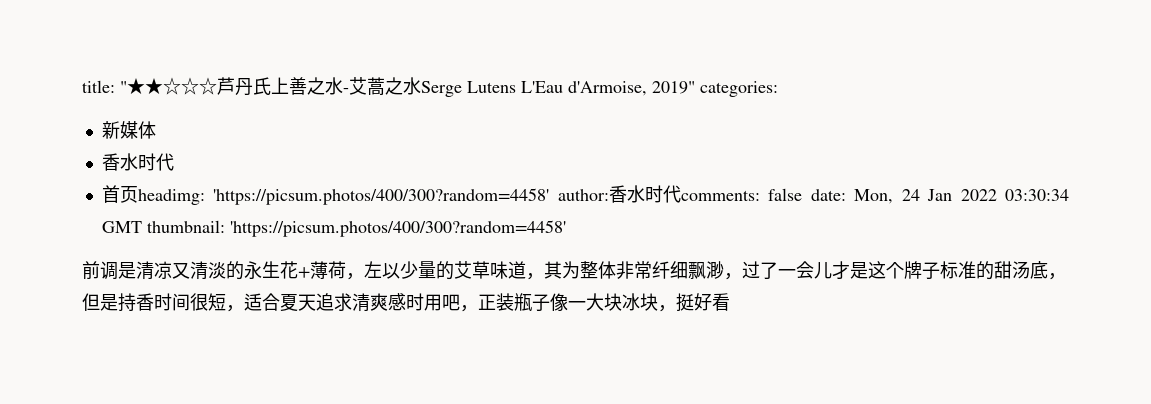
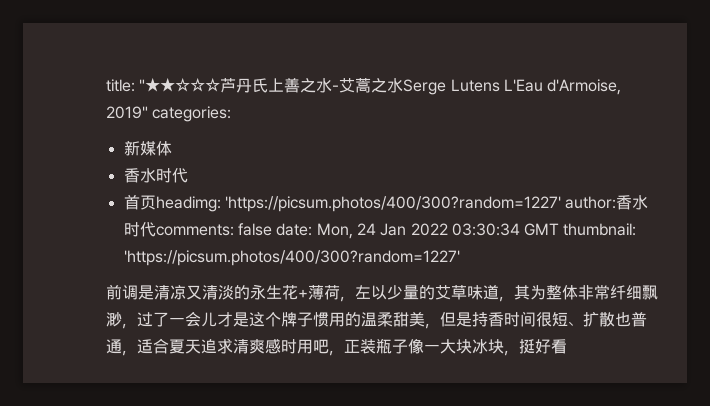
- 首页headimg: 'https://picsum.photos/400/300?random=4458' author:香水时代comments: false date: Mon, 24 Jan 2022 03:30:34 GMT thumbnail: 'https://picsum.photos/400/300?random=4458'
+ 首页headimg: 'https://picsum.photos/400/300?random=1227' author:香水时代comments: false date: Mon, 24 Jan 2022 03:30:34 GMT thumbnail: 'https://picsum.photos/400/300?random=1227'
- 前调是清凉又清淡的永生花+薄荷，左以少量的艾草味道，其为整体非常纤细飘渺，过了一会儿才是这个牌子标准的甜汤底，但是持香时间很短，适合夏天追求清爽感时用吧，正装瓶子像一大块冰块，挺好看
+ 前调是清凉又清淡的永生花+薄荷，左以少量的艾草味道，其为整体非常纤细飘渺，过了一会儿才是这个牌子惯用的温柔甜美，但是持香时间很短、扩散也普通，适合夏天追求清爽感时用吧，正装瓶子像一大块冰块，挺好看

